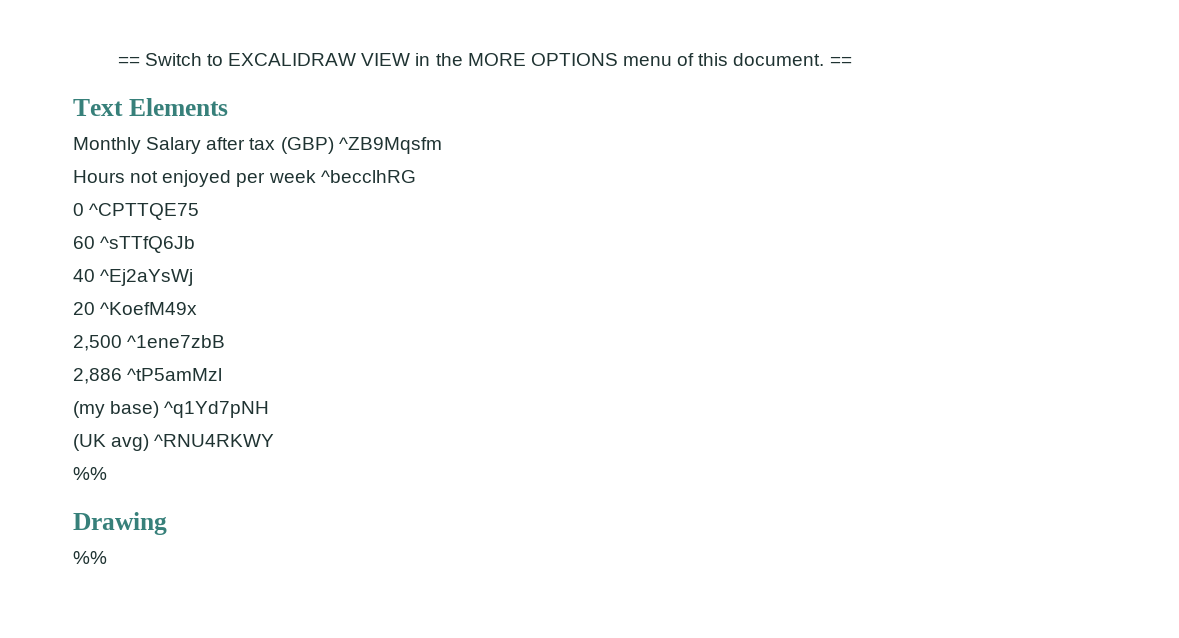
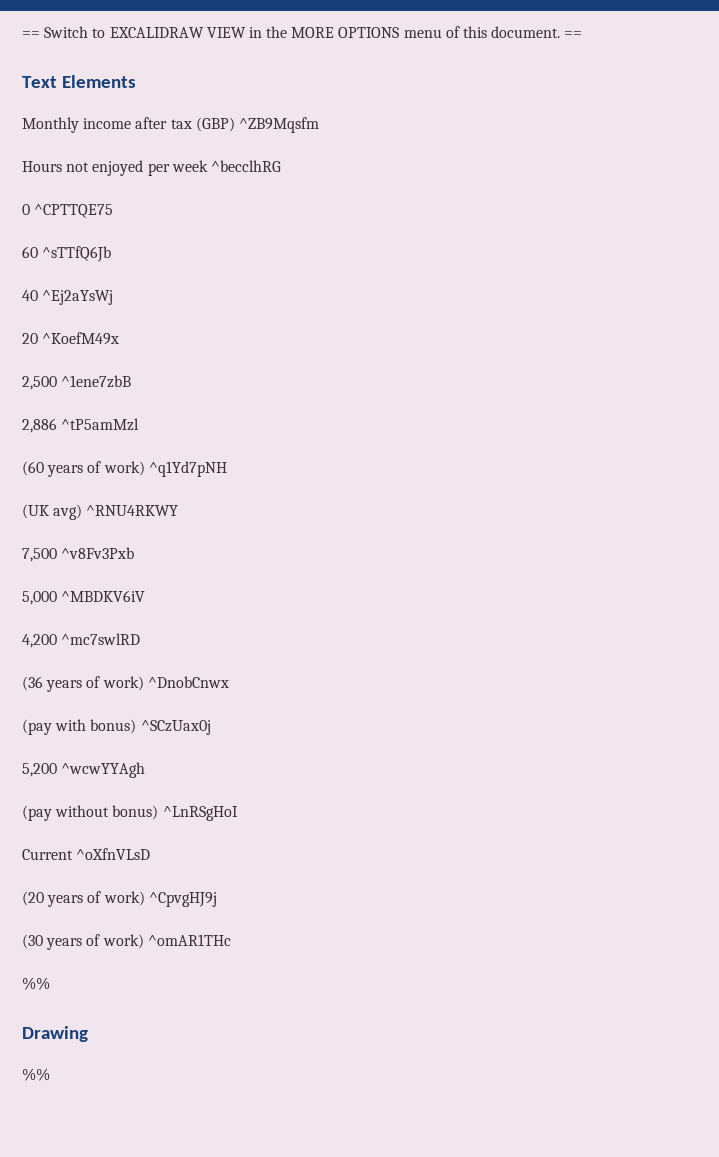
- Monthly Salary after tax (GBP) ^ZB9Mqsfm
+ Monthly income after tax (GBP) ^ZB9Mqsfm
- (my base) ^q1Yd7pNH
+ (60 years of work) ^q1Yd7pNH
+ 7,500 ^v8Fv3Pxb
+ 5,000 ^MBDKV6iV
+ 4,200 ^mc7swlRD
+ (36 years of work) ^DnobCnwx
+ (pay with bonus) ^SCzUax0j
+ 5,200 ^wcwYYAgh
+ (pay without bonus) ^LnRSgHoI
+ Current ^oXfnVLsD
+ (20 years of work) ^CpvgHJ9j
+ (30 years of work) ^omAR1THc

